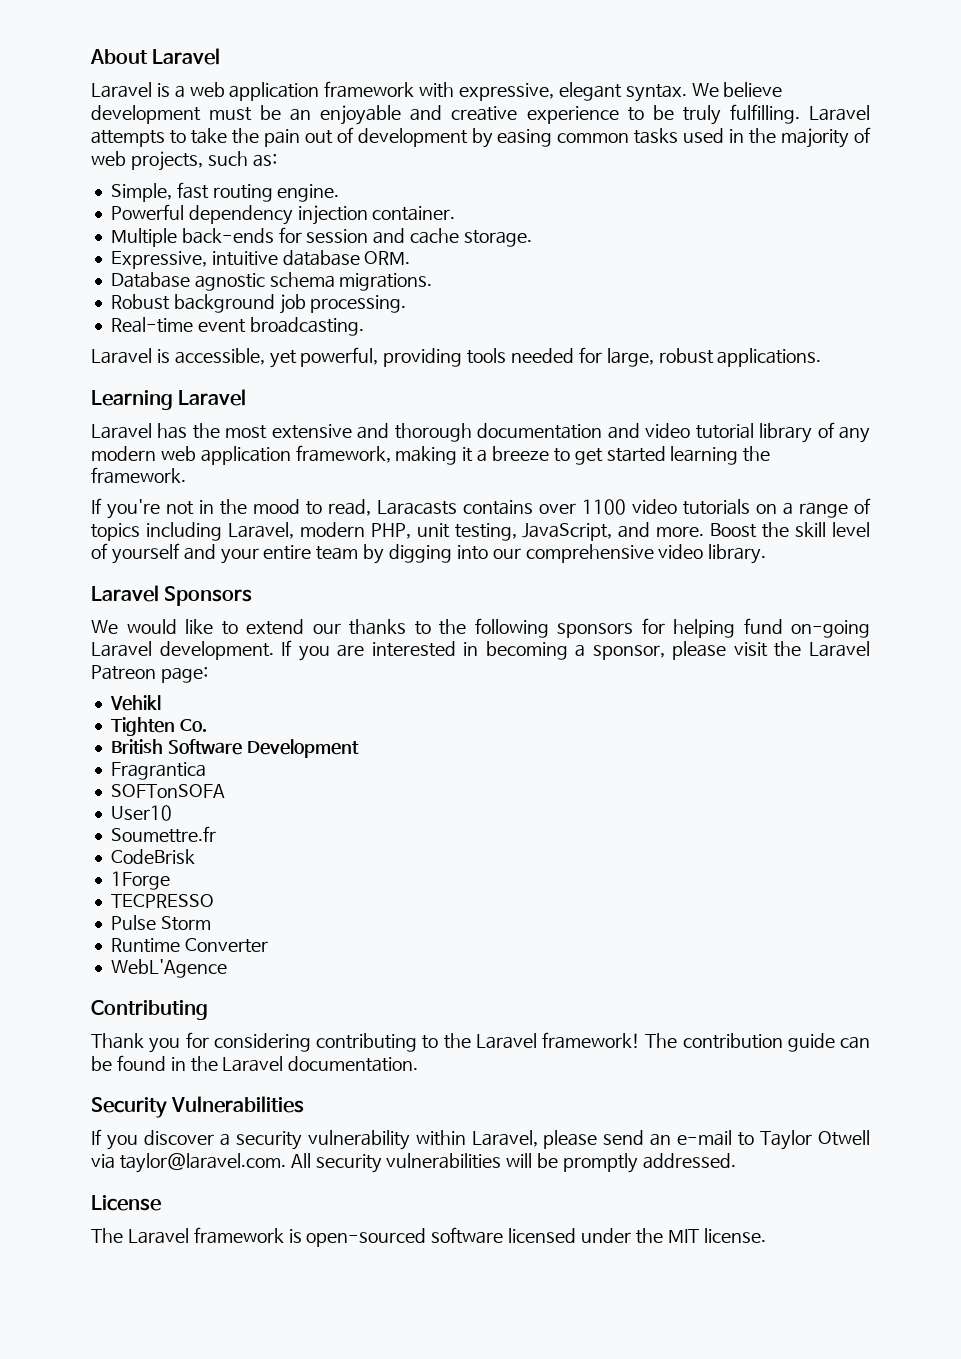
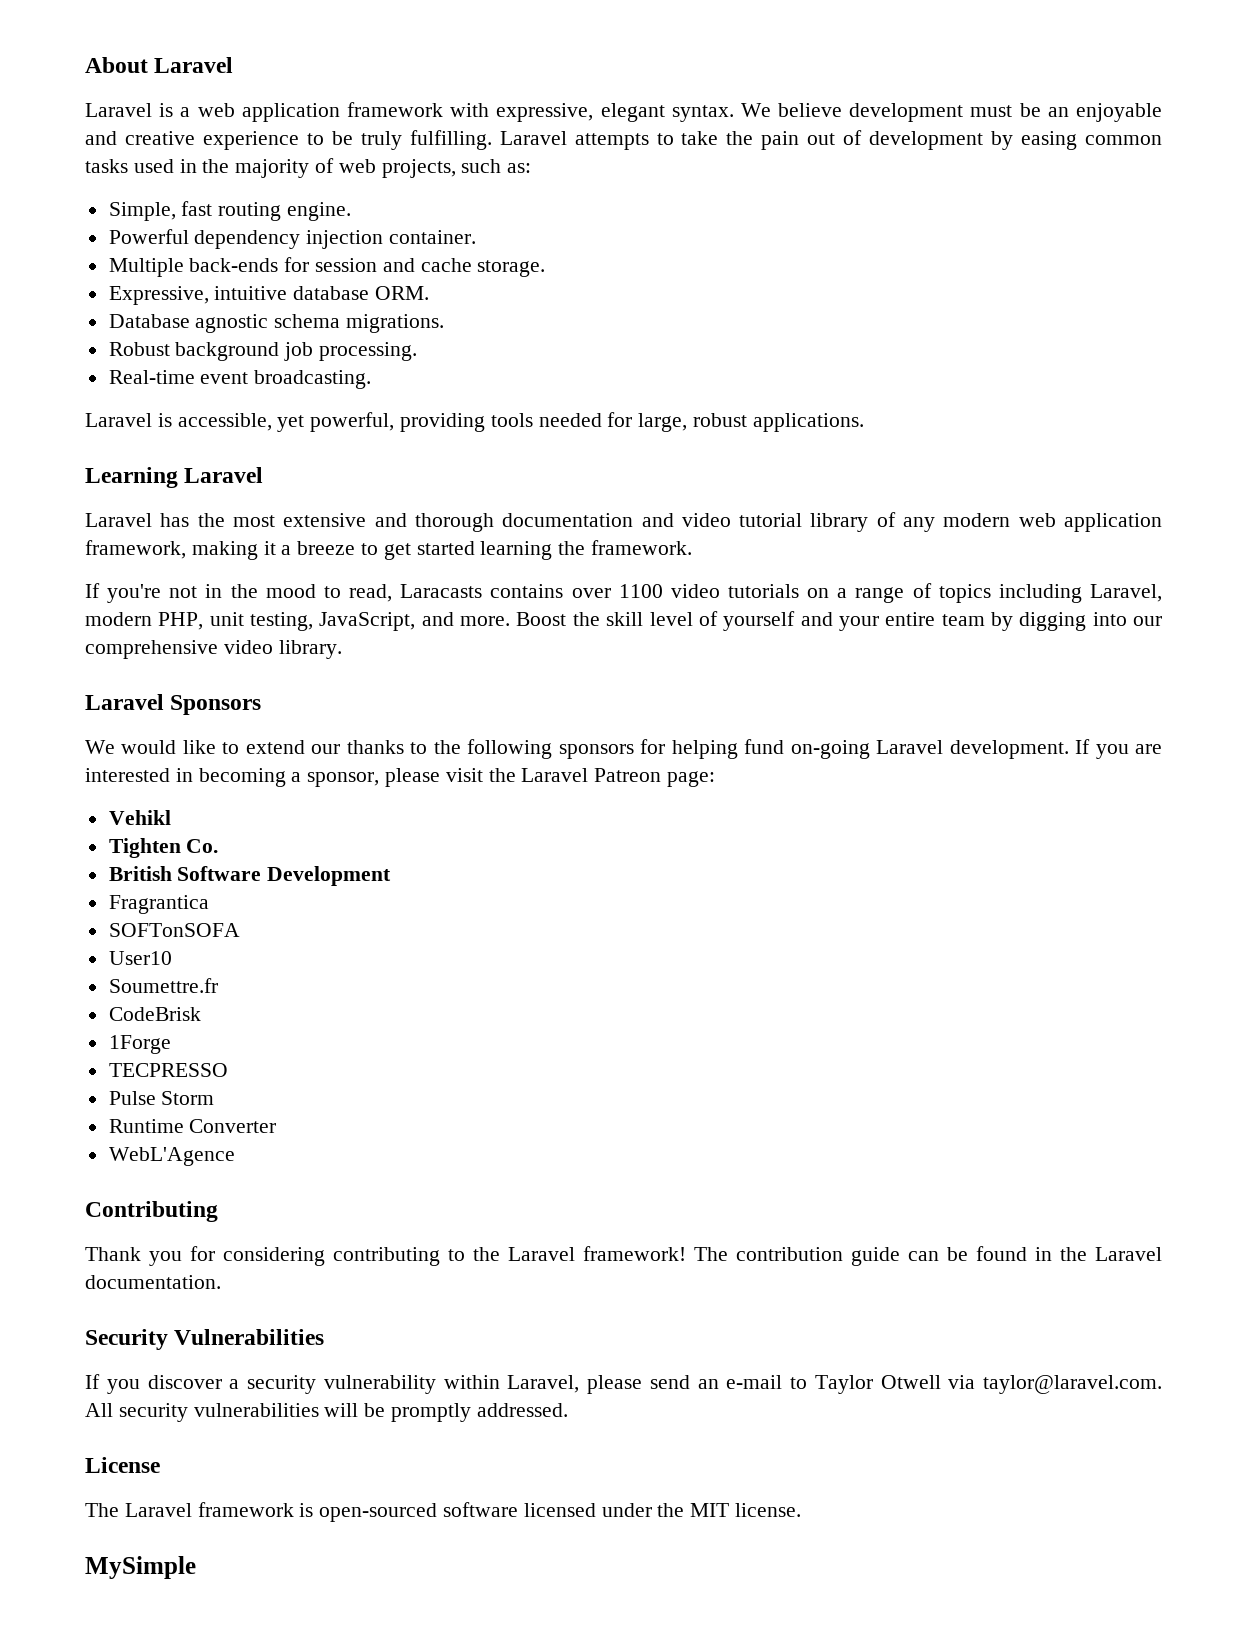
+ MySimple

